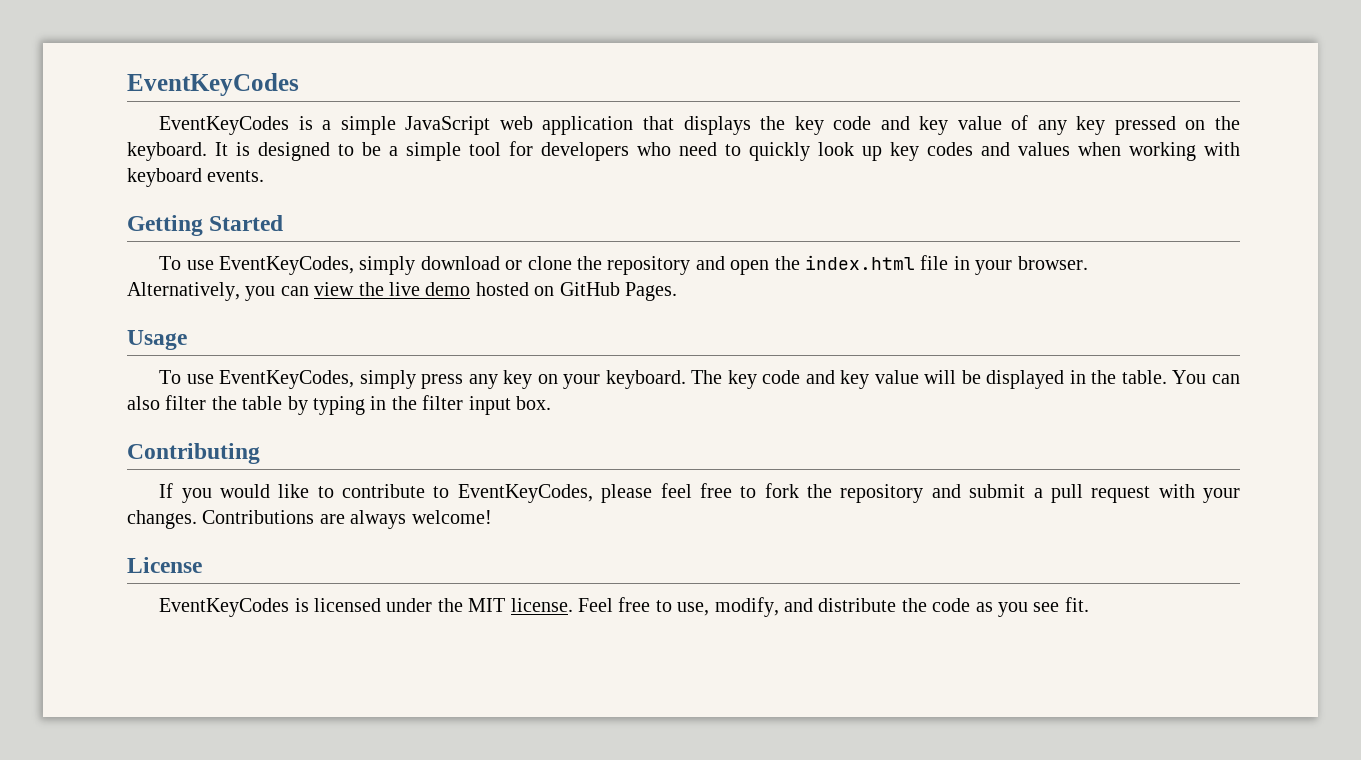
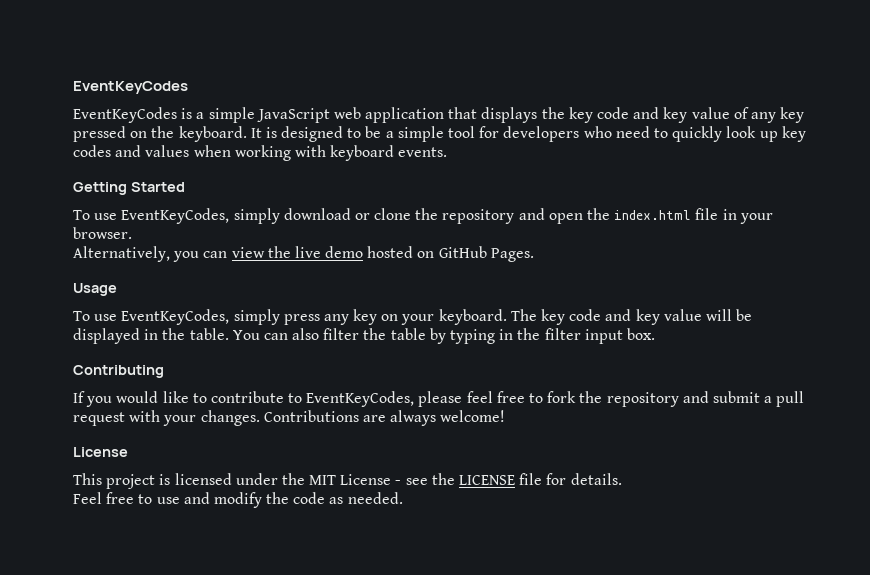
- EventKeyCodes is licensed under the MIT license. Feel free to use, modify, and distribute the code as you see fit.
+ This project is licensed under the MIT License - see the LICENSE file for details.
+ Feel free to use and modify the code as needed.

